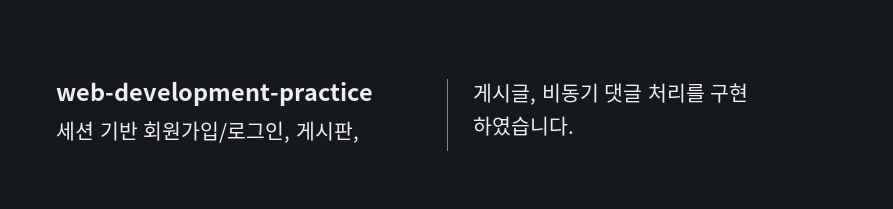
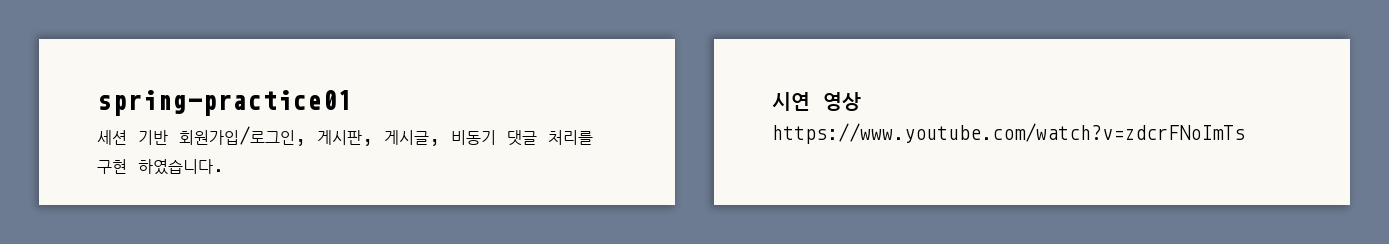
- web-development-practice
+ spring-practice01
+ 시연 영상
+ https://www.youtube.com/watch?v=zdcrFNoImTs

